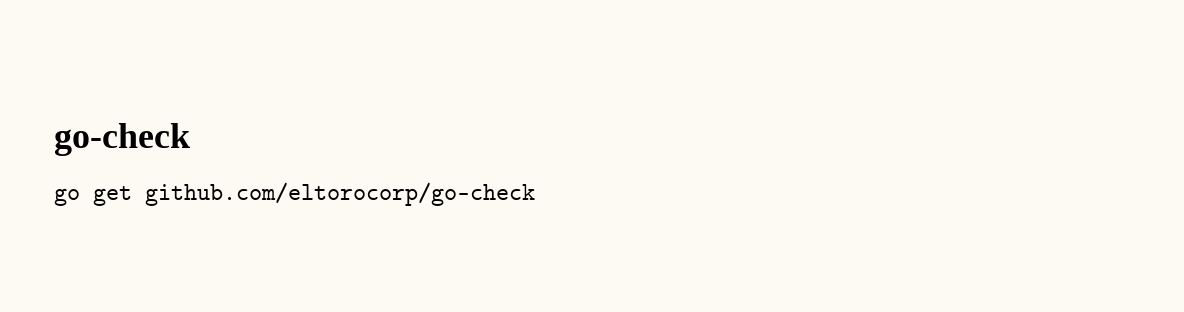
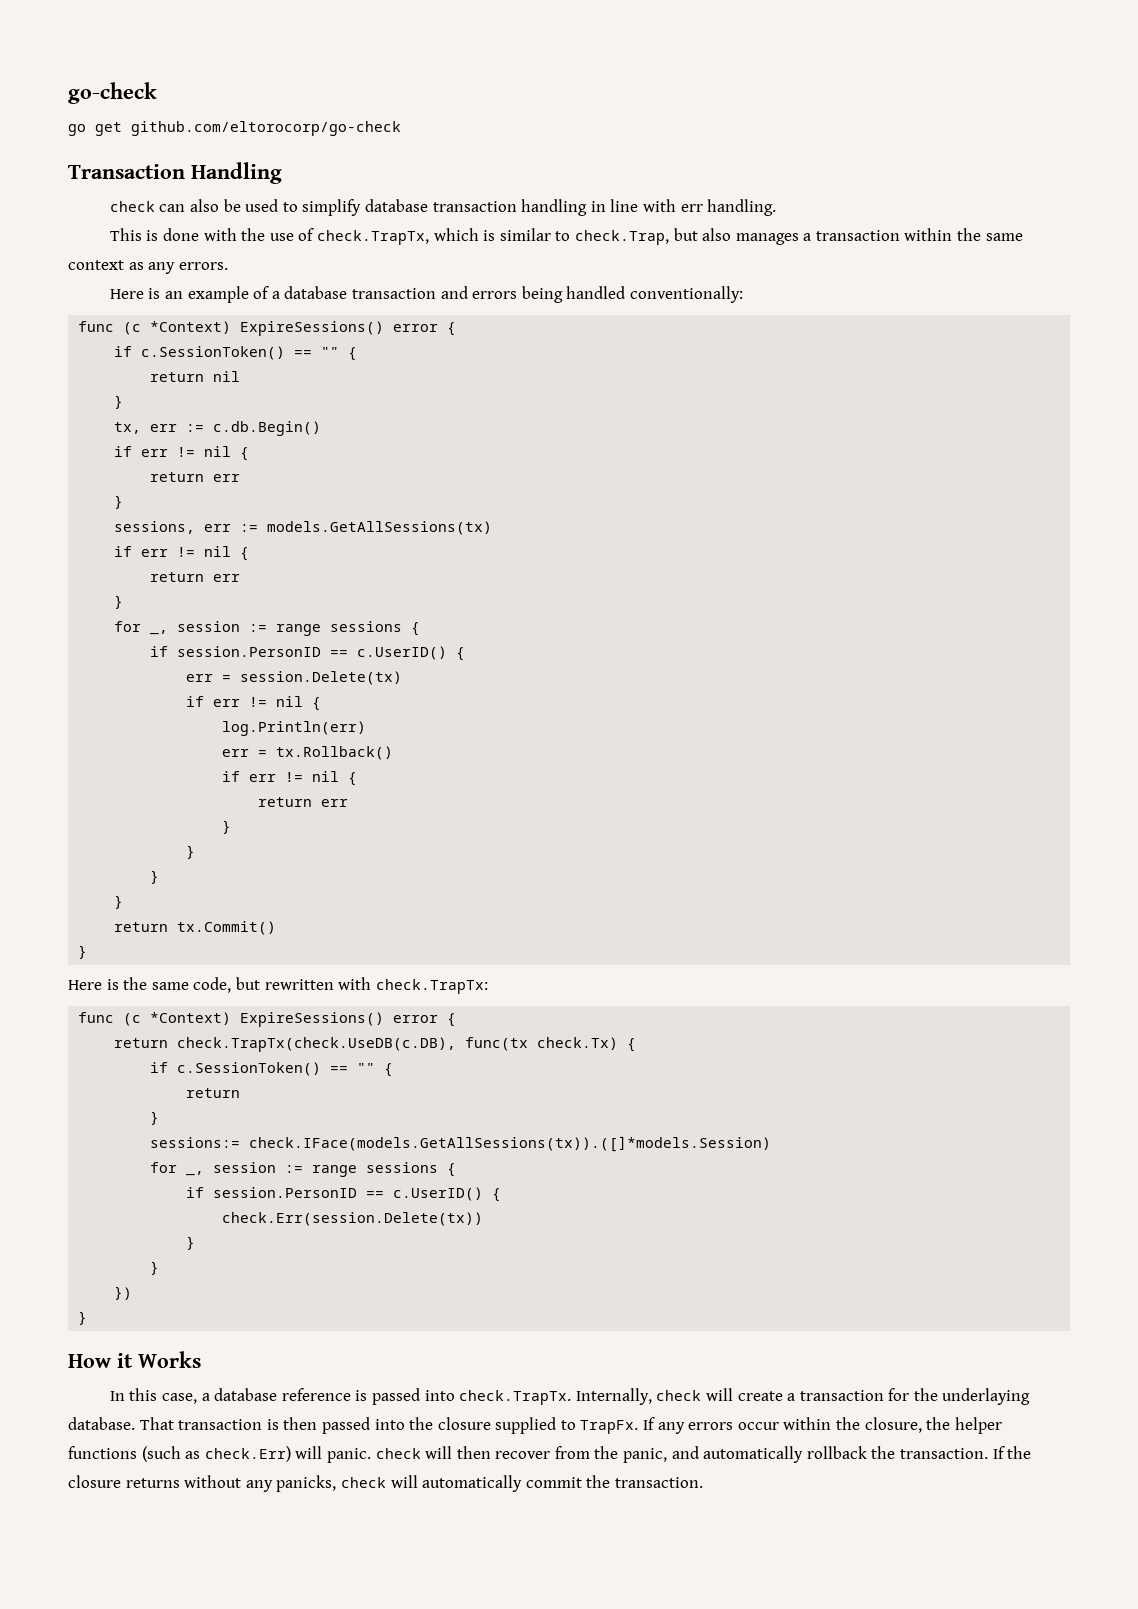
+ Transaction Handling
+ check can also be used to simplify database transaction handling in line with err handling.
+ This is done with the use of check.TrapTx, which is similar to check.Trap, but also manages a transaction within the same context as any errors.
+ Here is an example of a database transaction and errors being handled conventionally:
+ func (c *Context) ExpireSessions() error {
+ if c.SessionToken() == "" {
+ return nil
+ }
+ tx, err := c.db.Begin()
+ if err != nil {
+ return err
+ }
+ sessions, err := models.GetAllSessions(tx)
+ if err != nil {
+ return err
+ }
+ for _, session := range sessions {
+ if session.PersonID == c.UserID() {
+ err = session.Delete(tx)
+ if err != nil {
+ log.Println(err)
+ err = tx.Rollback()
+ if err != nil {
+ return err
+ }
+ }
+ }
+ }
+ return tx.Commit()
+ }
+ Here is the same code, but rewritten with check.TrapTx:
+ func (c *Context) ExpireSessions() error {
+ return check.TrapTx(check.UseDB(c.DB), func(tx check.Tx) {
+ if c.SessionToken() == "" {
+ return
+ }
+ sessions:= check.IFace(models.GetAllSessions(tx)).([]*models.Session)
+ for _, session := range sessions {
+ if session.PersonID == c.UserID() {
+ check.Err(session.Delete(tx))
+ }
+ }
+ })
+ }
+ How it Works
+ In this case, a database reference is passed into check.TrapTx. Internally, check will create a transaction for the underlaying database. That transaction is then passed into the closure supplied to TrapFx. If any errors occur within the closure, the helper functions (such as check.Err) will panic. check will then recover from the panic, and automatically rollback the transaction. If the closure returns without any panicks, check will automatically commit the transaction.

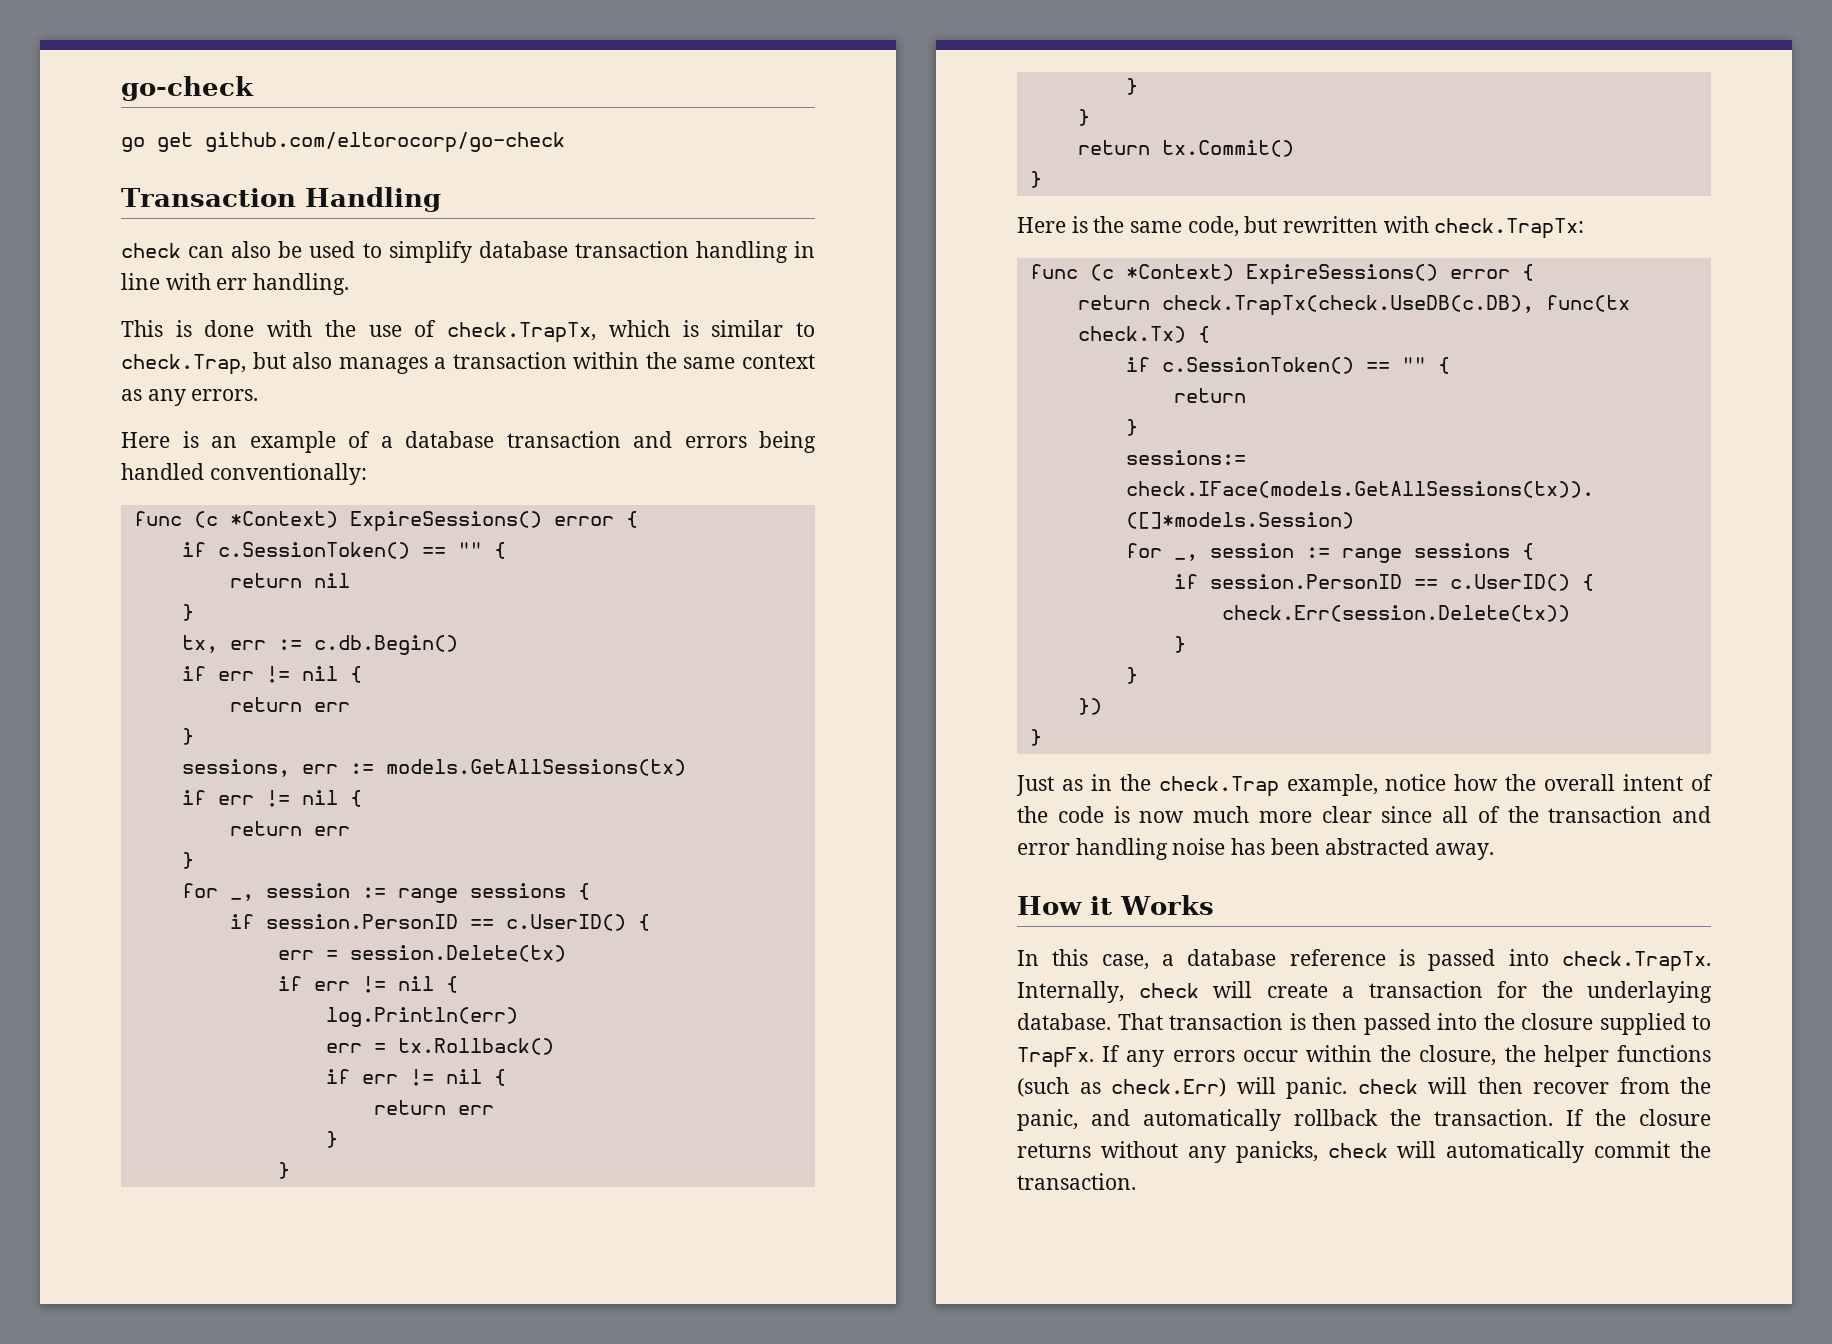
+ Just as in the check.Trap example, notice how the overall intent of the code is now much more clear since all of the transaction and error handling noise has been abstracted away.

